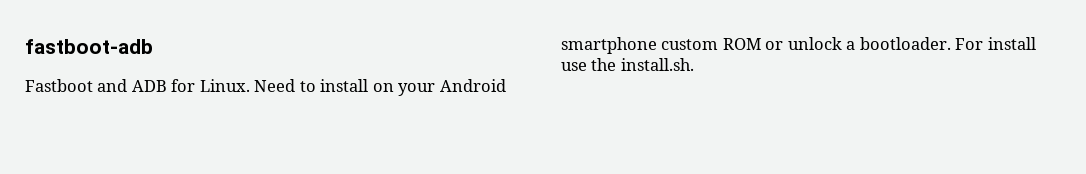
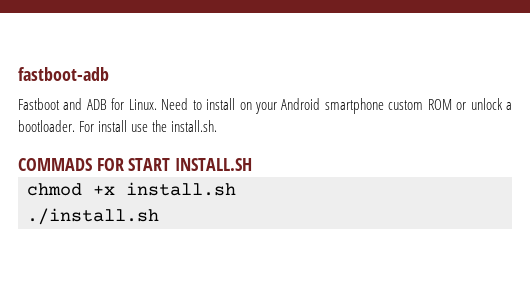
+ COMMADS FOR START INSTALL.SH
+ chmod +x install.sh
+ ./install.sh

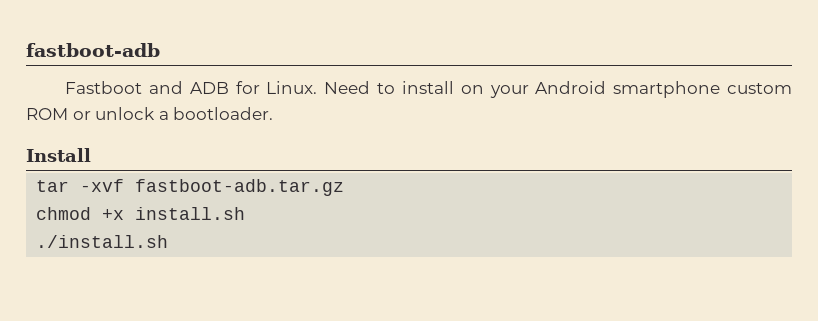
- Need to install on your Android smartphone custom ROM or unlock a bootloader. For install use the install.sh.
- COMMADS FOR START INSTALL.SH
+ Need to install on your Android smartphone custom ROM or unlock a bootloader.
+ Install
+ tar -xvf fastboot-adb.tar.gz

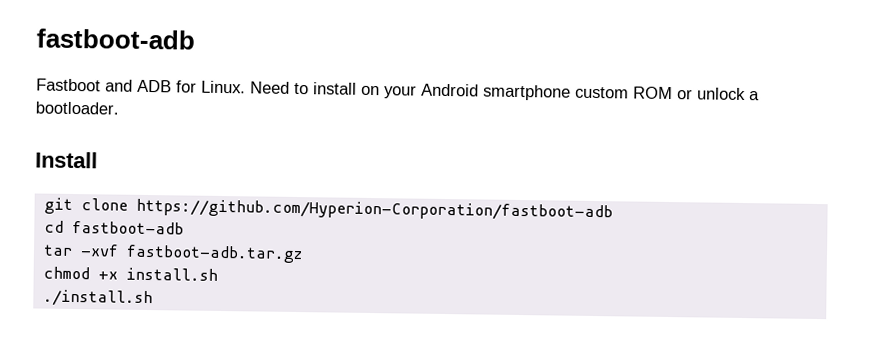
+ git clone https://github.com/Hyperion-Corporation/fastboot-adb
+ cd fastboot-adb

